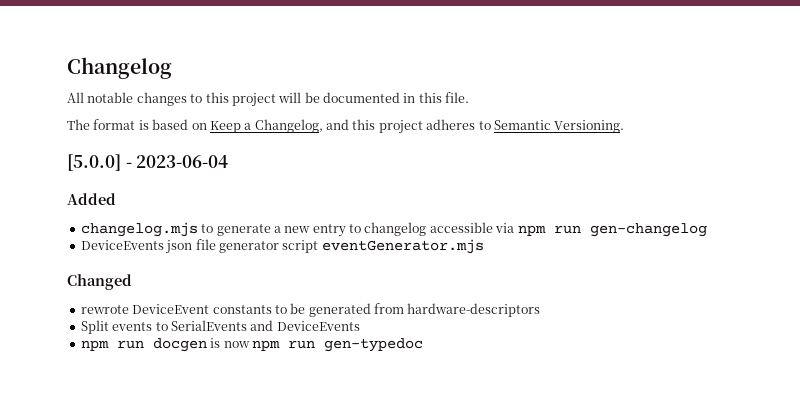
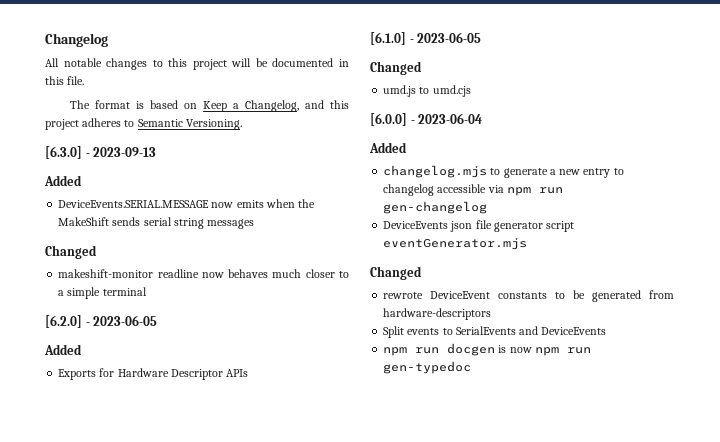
- [5.0.0] - 2023-06-04
+ [6.3.0] - 2023-09-13
+ Added
+ DeviceEvents.SERIAL.MESSAGE now emits when the MakeShift sends serial string messages
+ Changed
+ makeshift-monitor readline now behaves much closer to a simple terminal
+ [6.2.0] - 2023-06-05
+ Added
+ Exports for Hardware Descriptor APIs
+ [6.1.0] - 2023-06-05
+ Changed
+ umd.js to umd.cjs
+ [6.0.0] - 2023-06-04

